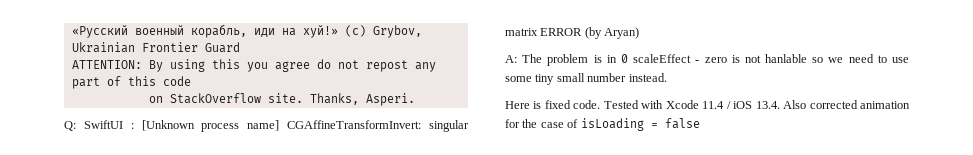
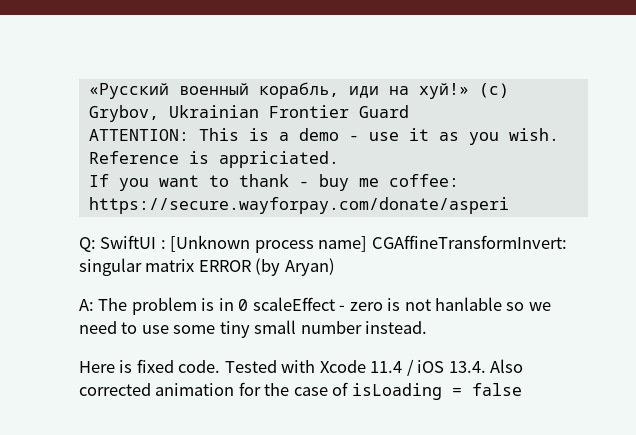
- ATTENTION: By using this you agree do not repost any part of this code
- on StackOverflow site. Thanks, Asperi.
+ ATTENTION: This is a demo - use it as you wish. Reference is appriciated.
+ If you want to thank - buy me coffee: https://secure.wayforpay.com/donate/asperi

